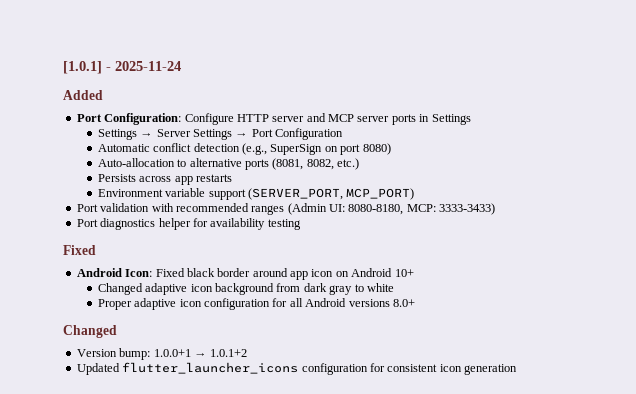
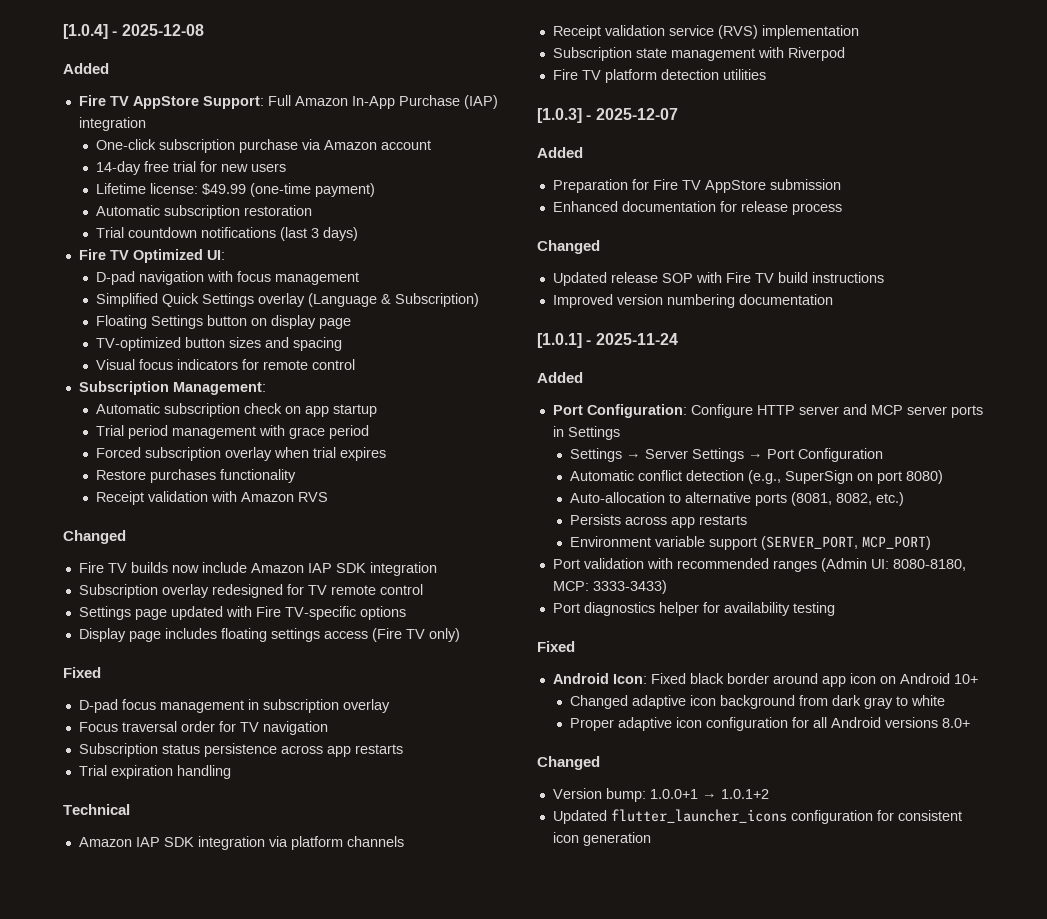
+ [1.0.4] - 2025-12-08
+ Added
+ Fire TV AppStore Support: Full Amazon In-App Purchase (IAP) integration
+ One-click subscription purchase via Amazon account
+ 14-day free trial for new users
+ Lifetime license: $49.99 (one-time payment)
+ Automatic subscription restoration
+ Trial countdown notifications (last 3 days)
+ Fire TV Optimized UI:
+ D-pad navigation with focus management
+ Simplified Quick Settings overlay (Language & Subscription)
+ Floating Settings button on display page
+ TV-optimized button sizes and spacing
+ Visual focus indicators for remote control
+ Subscription Management:
+ Automatic subscription check on app startup
+ Trial period management with grace period
+ Forced subscription overlay when trial expires
+ Restore purchases functionality
+ Receipt validation with Amazon RVS
+ Changed
+ Fire TV builds now include Amazon IAP SDK integration
+ Subscription overlay redesigned for TV remote control
+ Settings page updated with Fire TV-specific options
+ Display page includes floating settings access (Fire TV only)
+ Fixed
+ D-pad focus management in subscription overlay
+ Focus traversal order for TV navigation
+ Subscription status persistence across app restarts
+ Trial expiration handling
+ Technical
+ Amazon IAP SDK integration via platform channels
+ Receipt validation service (RVS) implementation
+ Subscription state management with Riverpod
+ Fire TV platform detection utilities
+ [1.0.3] - 2025-12-07
+ Added
+ Preparation for Fire TV AppStore submission
+ Enhanced documentation for release process
+ Changed
+ Updated release SOP with Fire TV build instructions
+ Improved version numbering documentation

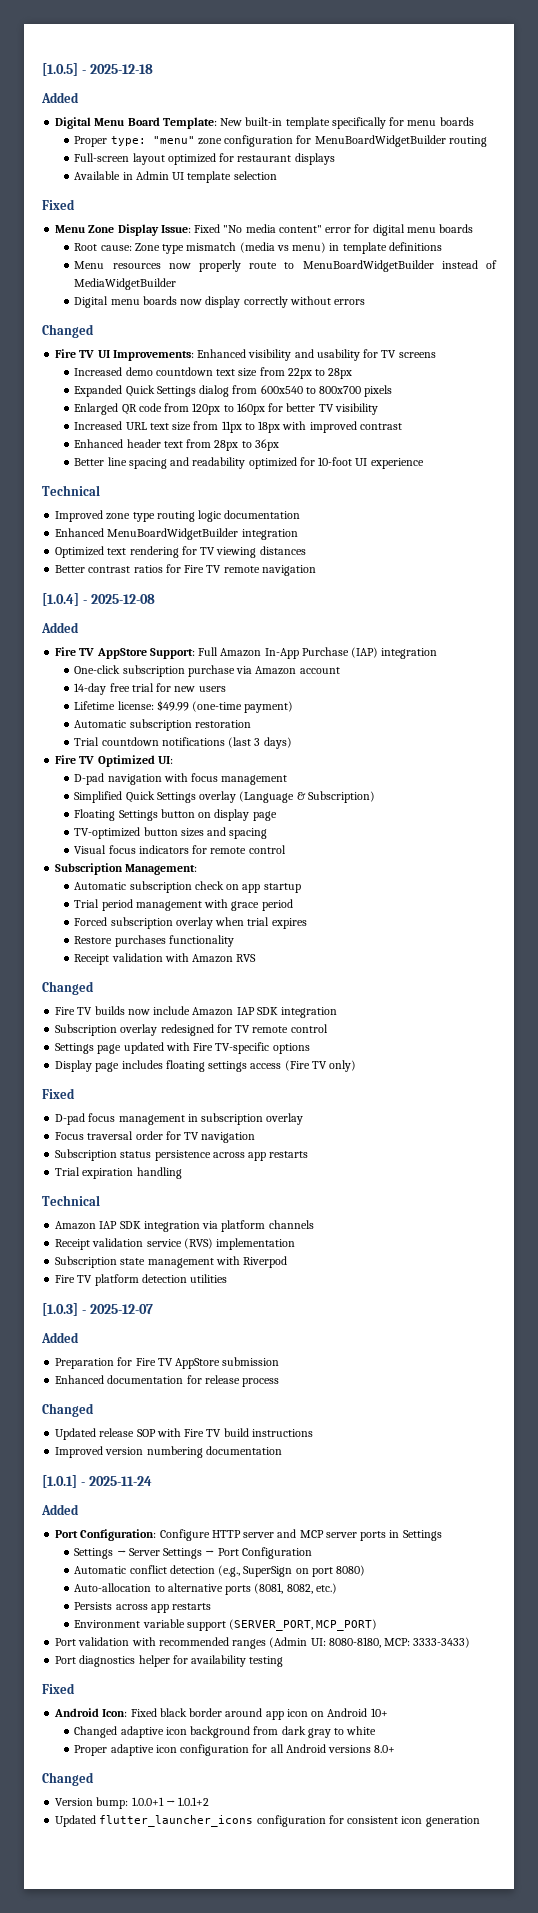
+ [1.0.5] - 2025-12-18
+ Added
+ Digital Menu Board Template: New built-in template specifically for menu boards
+ Proper type: "menu" zone configuration for MenuBoardWidgetBuilder routing
+ Full-screen layout optimized for restaurant displays
+ Available in Admin UI template selection
+ Fixed
+ Menu Zone Display Issue: Fixed "No media content" error for digital menu boards
+ Root cause: Zone type mismatch (media vs menu) in template definitions
+ Menu resources now properly route to MenuBoardWidgetBuilder instead of MediaWidgetBuilder
+ Digital menu boards now display correctly without errors
+ Changed
+ Fire TV UI Improvements: Enhanced visibility and usability for TV screens
+ Increased demo countdown text size from 22px to 28px
+ Expanded Quick Settings dialog from 600x540 to 800x700 pixels
+ Enlarged QR code from 120px to 160px for better TV visibility
+ Increased URL text size from 11px to 18px with improved contrast
+ Enhanced header text from 28px to 36px
+ Better line spacing and readability optimized for 10-foot UI experience
+ Technical
+ Improved zone type routing logic documentation
+ Enhanced MenuBoardWidgetBuilder integration
+ Optimized text rendering for TV viewing distances
+ Better contrast ratios for Fire TV remote navigation

